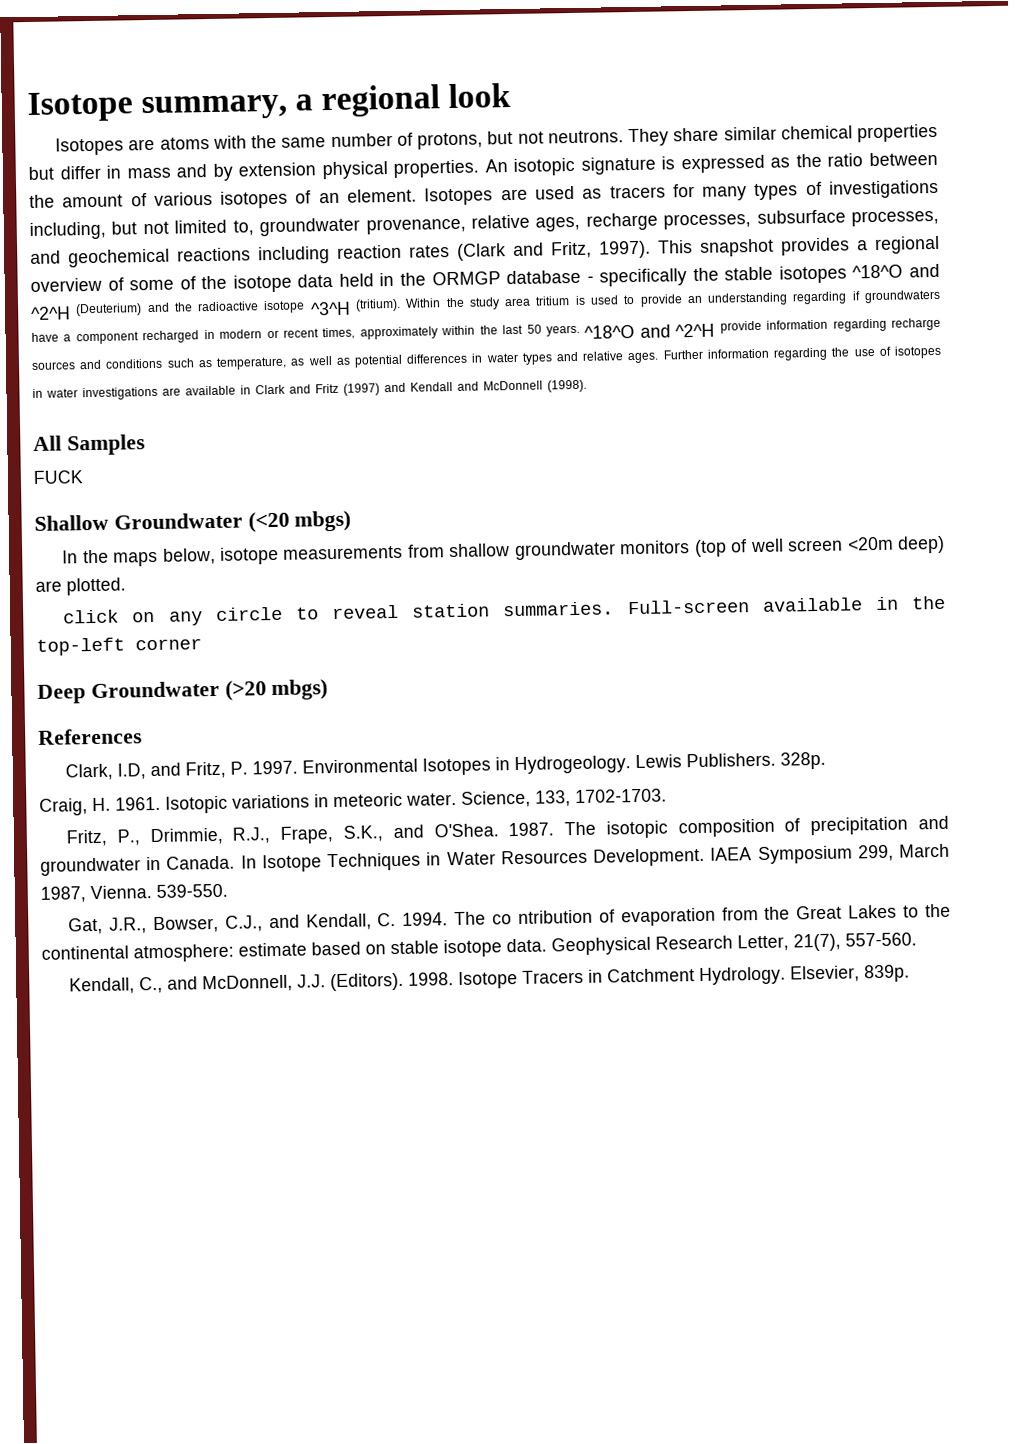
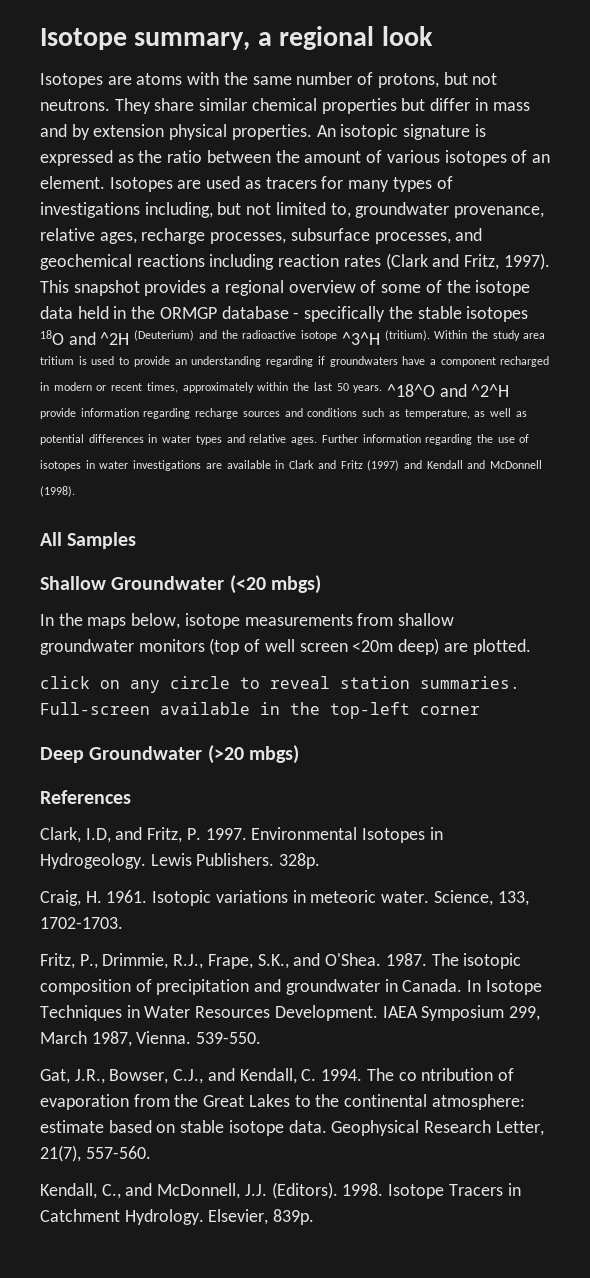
- This snapshot provides a regional overview of some of the isotope data held in the ORMGP database - specifically the stable isotopes ^18^O and ^2^H (Deuterium) and the radioactive isotope ^3^H (tritium).
+ This snapshot provides a regional overview of some of the isotope data held in the ORMGP database - specifically the stable isotopes 18O and ^2H (Deuterium) and the radioactive isotope ^3^H (tritium).
- FUCK

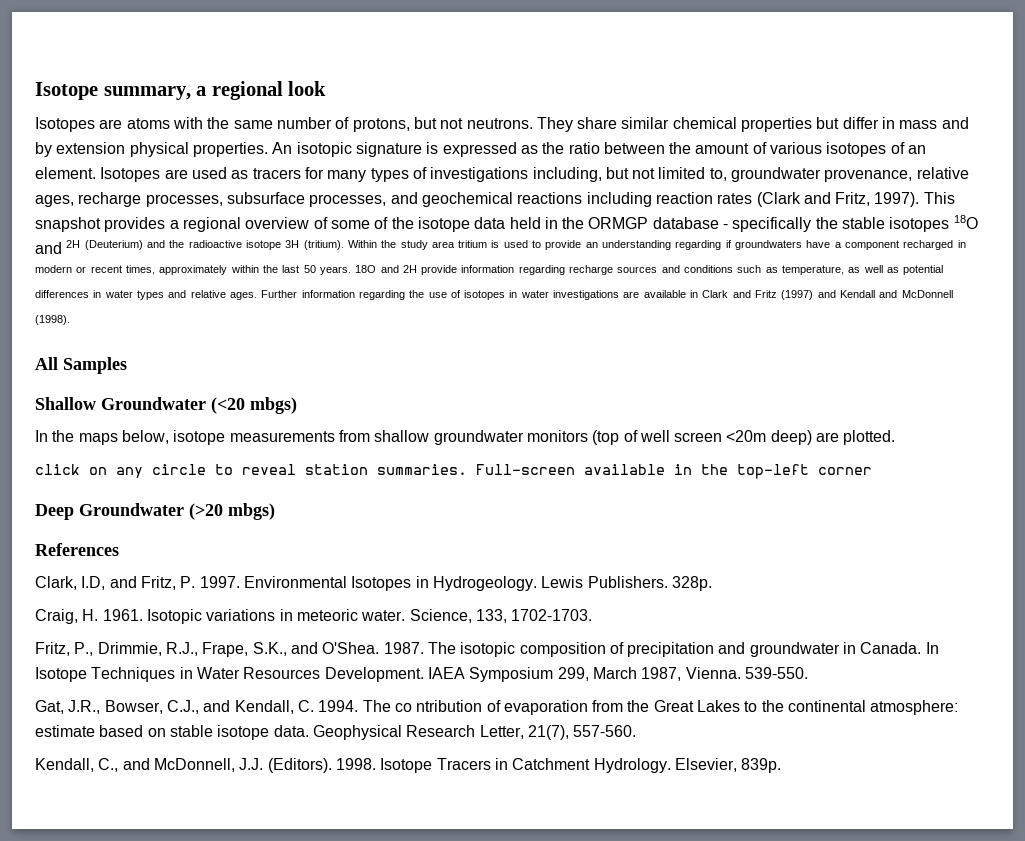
- This snapshot provides a regional overview of some of the isotope data held in the ORMGP database - specifically the stable isotopes 18O and ^2H (Deuterium) and the radioactive isotope ^3^H (tritium).
+ This snapshot provides a regional overview of some of the isotope data held in the ORMGP database - specifically the stable isotopes 18O and 2H (Deuterium) and the radioactive isotope 3H (tritium).
- ^18^O and ^2^H provide information regarding recharge sources and conditions such as temperature, as well as potential differences in water types and relative ages.
+ 18O and 2H provide information regarding recharge sources and conditions such as temperature, as well as potential differences in water types and relative ages.

